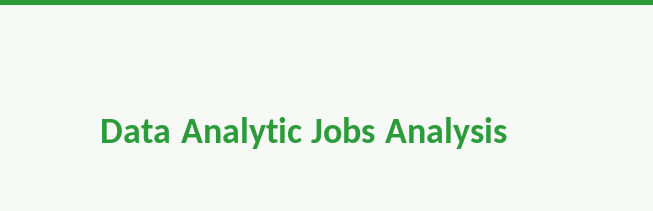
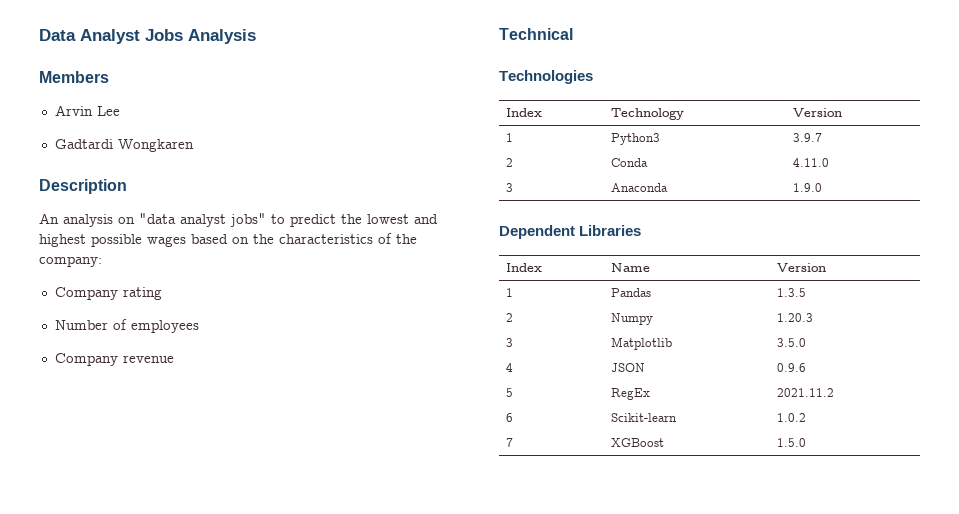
- Data Analytic Jobs Analysis
+ Data Analyst Jobs Analysis
+ Members
+ Arvin Lee
+ Gadtardi Wongkaren
+ Description
+ An analysis on "data analyst jobs" to predict the lowest and highest possible wages based on the characteristics of the company:
+ Company rating
+ Number of employees
+ Company revenue
+ Technical
+ Technologies
+ Index | Technology | Version
+ 1 | Python3 | 3.9.7
+ 2 | Conda | 4.11.0
+ 3 | Anaconda | 1.9.0
+ Dependent Libraries
+ Index | Name | Version
+ 1 | Pandas | 1.3.5
+ 2 | Numpy | 1.20.3
+ 3 | Matplotlib | 3.5.0
+ 4 | JSON | 0.9.6
+ 5 | RegEx | 2021.11.2
+ 6 | Scikit-learn | 1.0.2
+ 7 | XGBoost | 1.5.0

